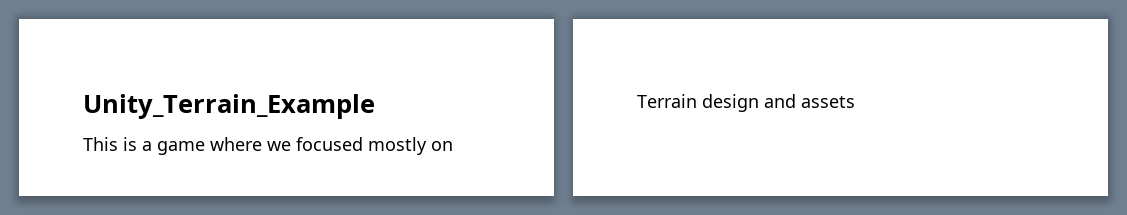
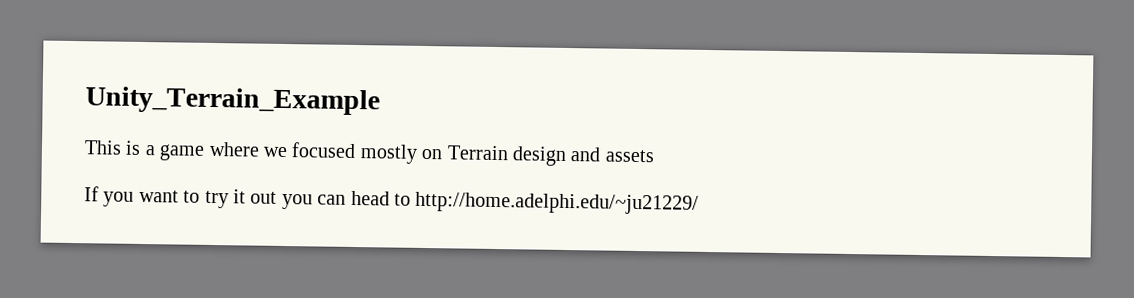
+ If you want to try it out you can head to http://home.adelphi.edu/~ju21229/

